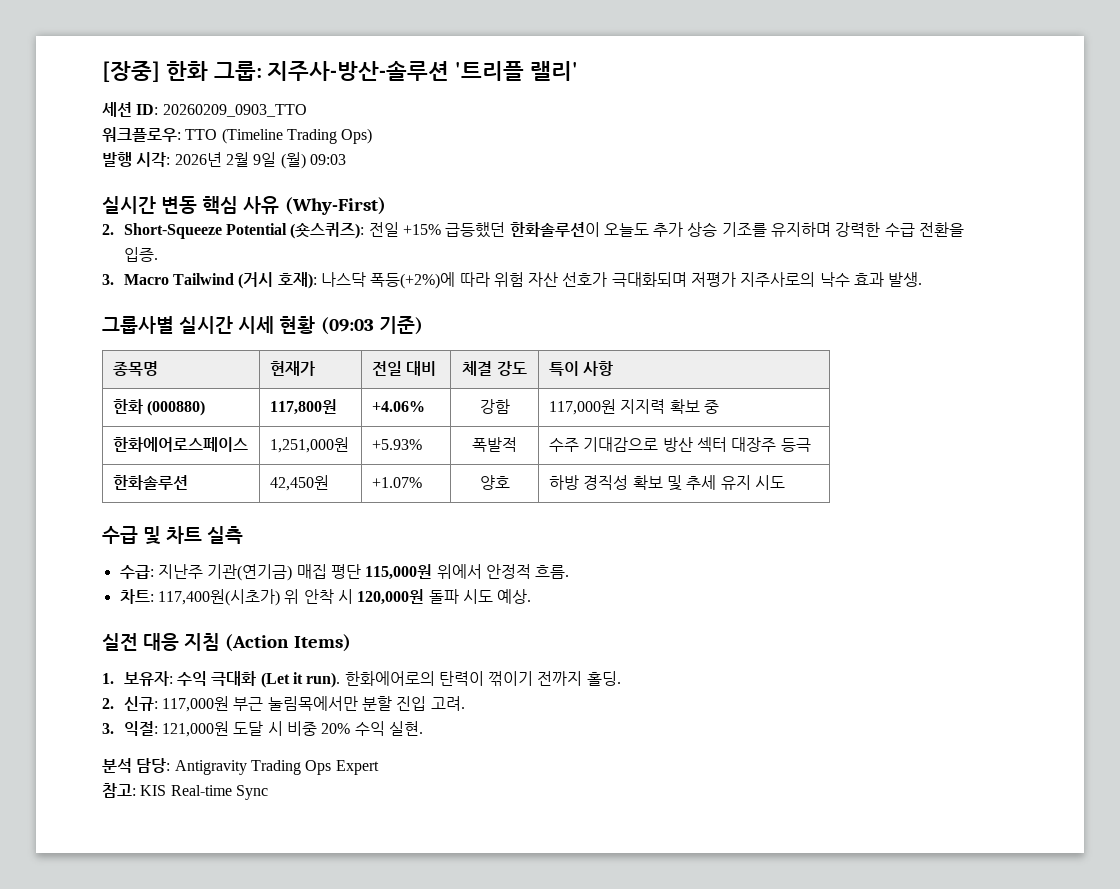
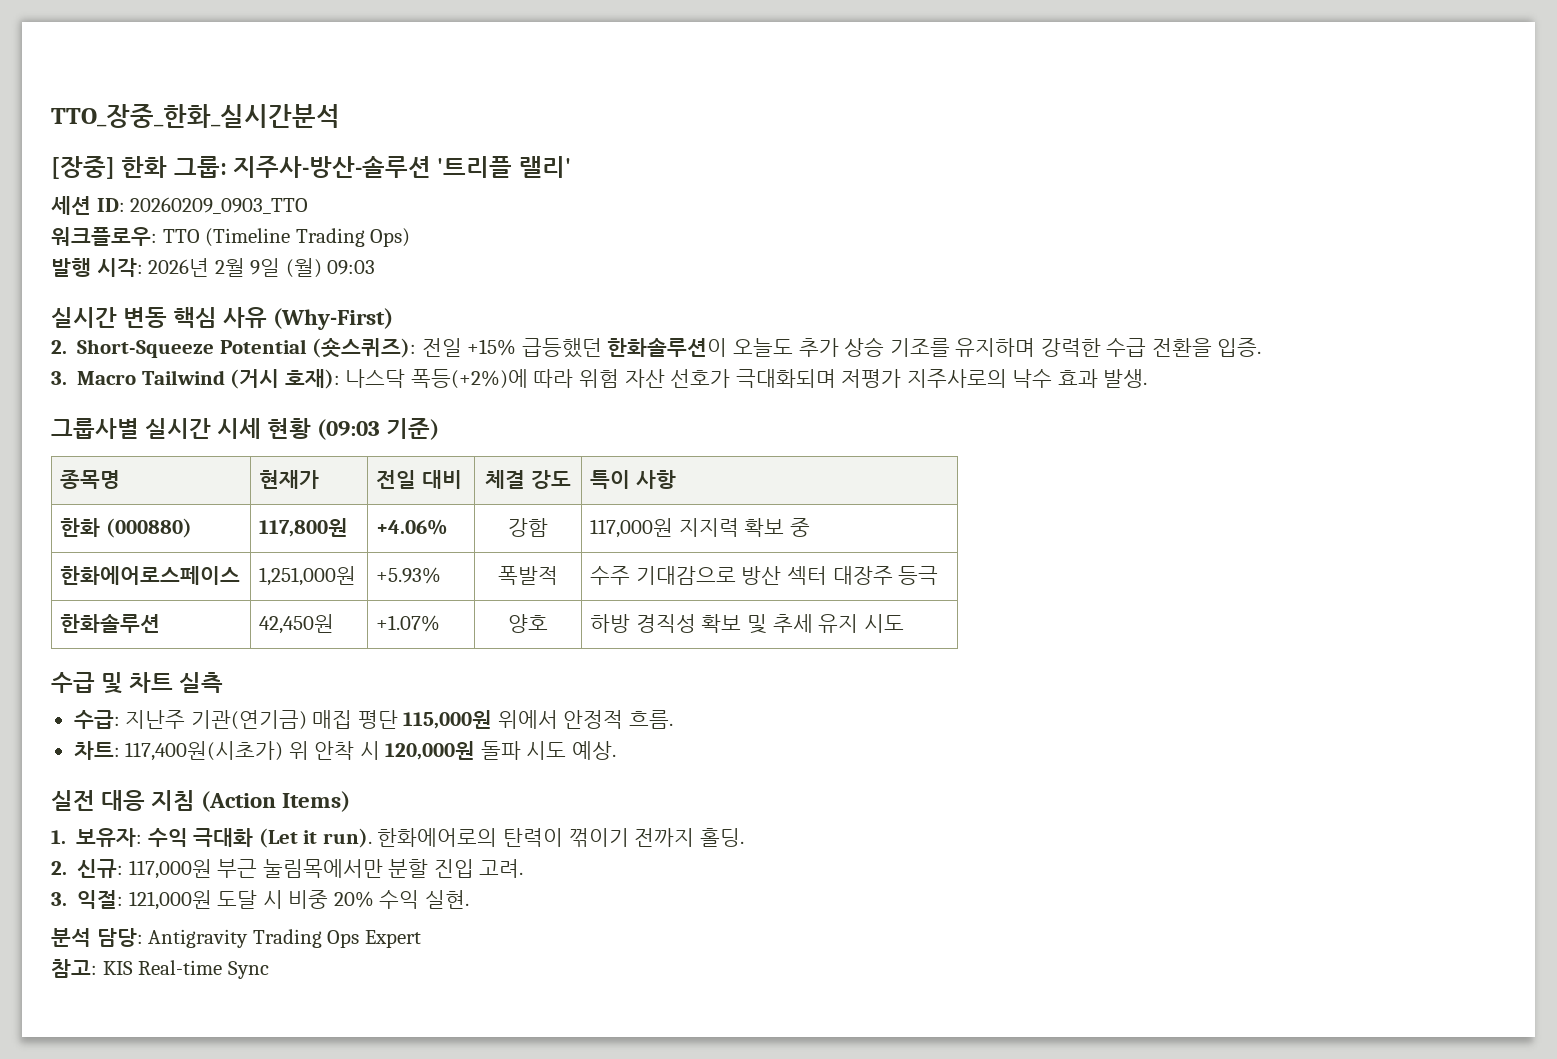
+ TTO_장중_한화_실시간분석

